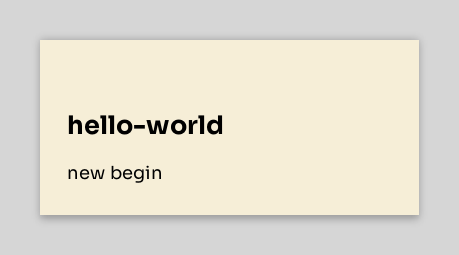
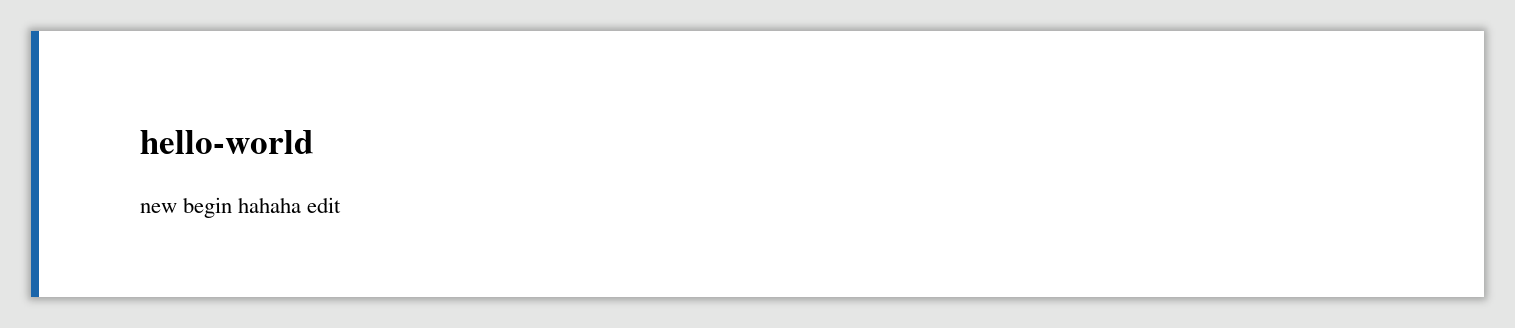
- new begin
+ new begin hahaha edit

